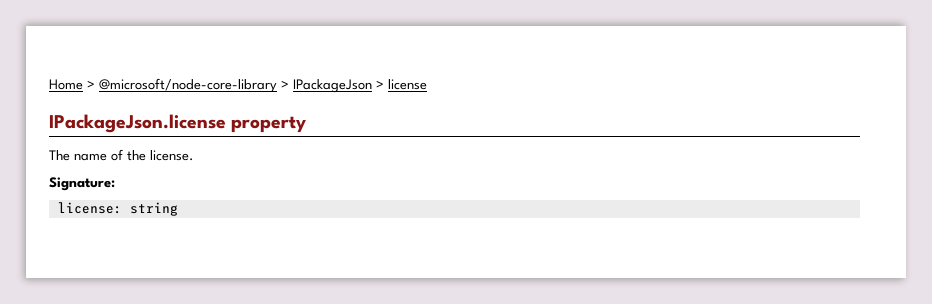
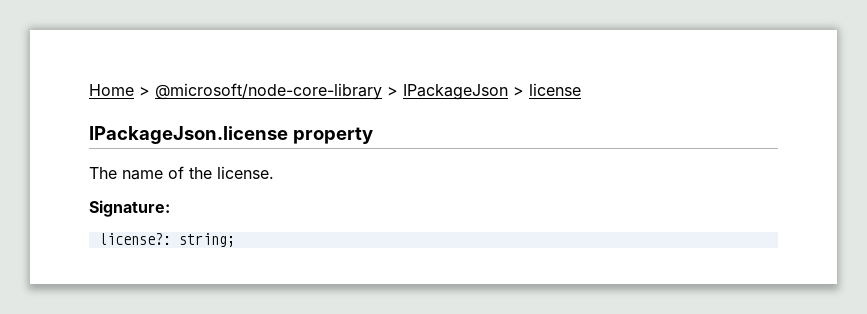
- license: string
+ license?: string;

